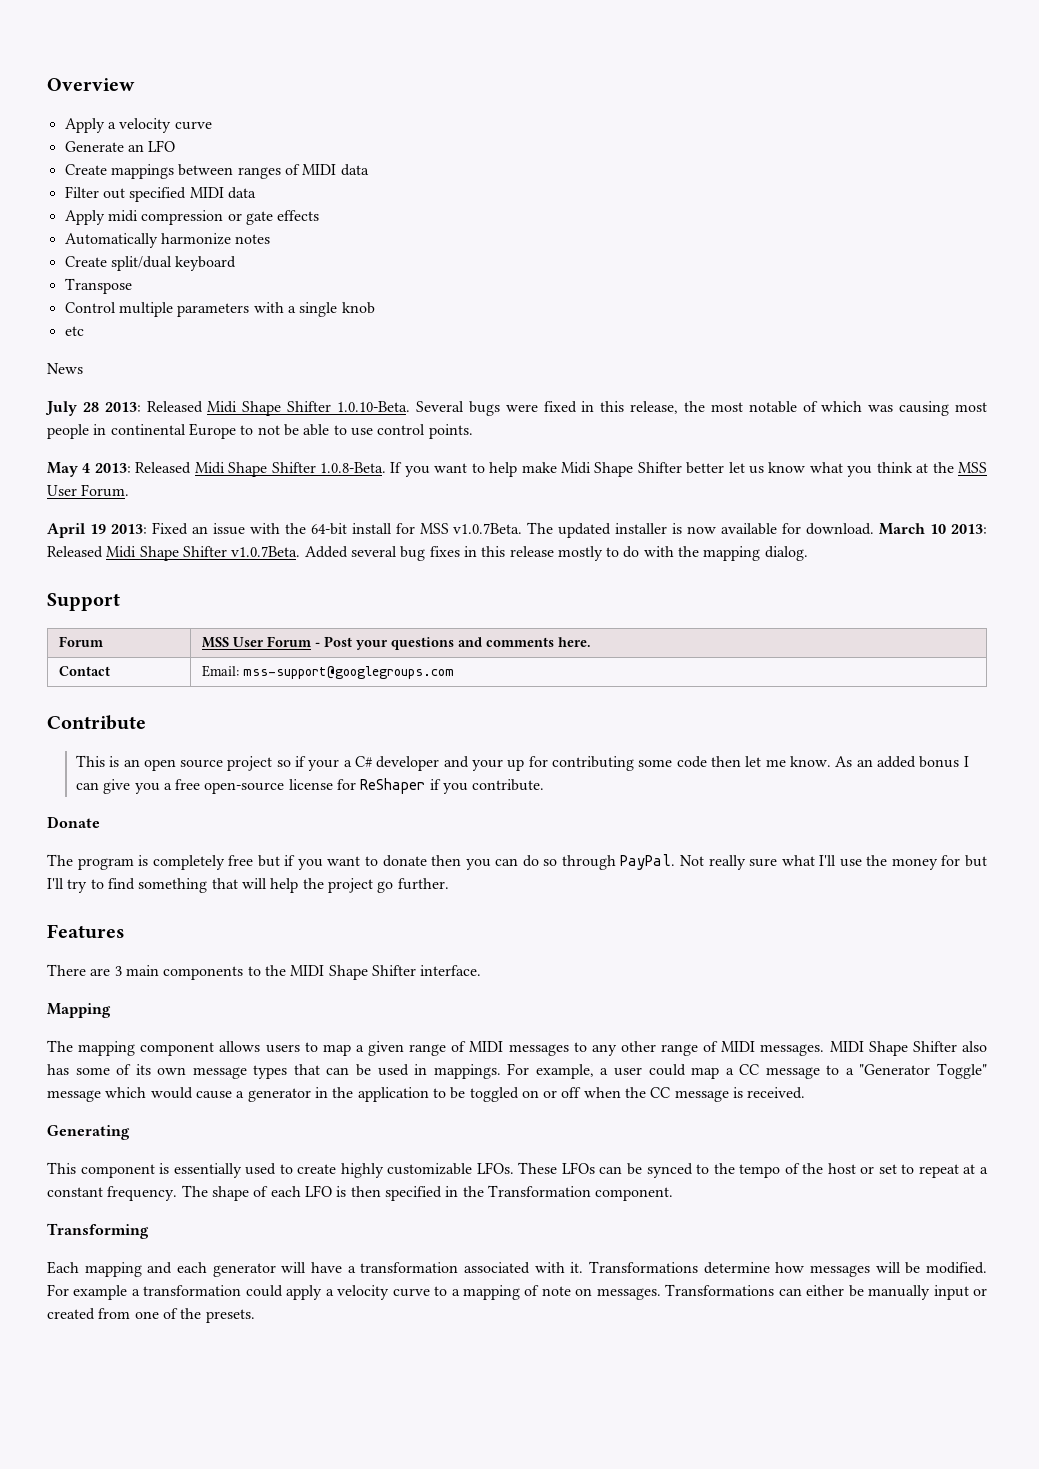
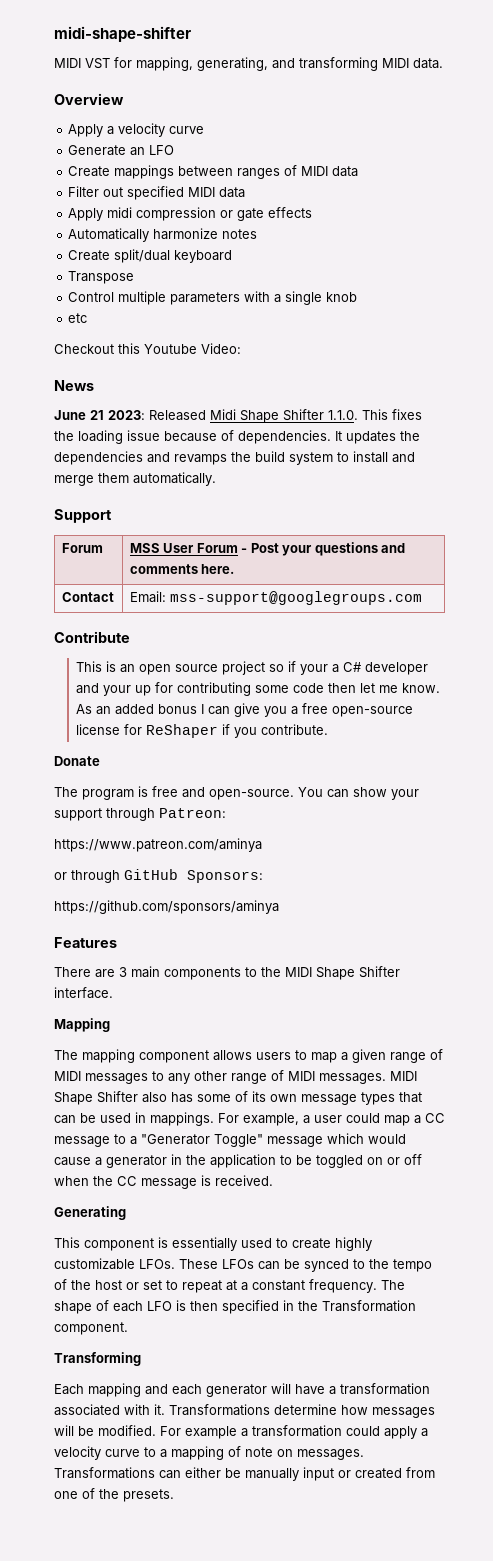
+ midi-shape-shifter
+ MIDI VST for mapping, generating, and transforming MIDI data.
+ Checkout this Youtube Video:
  News
- July 28 2013: Released Midi Shape Shifter 1.0.10-Beta. Several bugs were fixed in this release, the most notable of which was causing most people in continental Europe to not be able to use control points.
- May 4 2013: Released Midi Shape Shifter 1.0.8-Beta. If you want to help make Midi Shape Shifter better let us know what you think at the MSS User Forum.
- April 19 2013: Fixed an issue with the 64-bit install for MSS v1.0.7Beta. The updated installer is now available for download. March 10 2013: Released Midi Shape Shifter v1.0.7Beta. Added several bug fixes in this release mostly to do with the mapping dialog.
+ June 21 2023: Released Midi Shape Shifter 1.1.0. This fixes the loading issue because of dependencies. It updates the dependencies and revamps the build system to install and merge them automatically.
- The program is completely free but if you want to donate then you can do so through PayPal. Not really sure what I'll use the money for but I'll try to find something that will help the project go further.
+ The program is free and open-source. You can show your support through Patreon:
+ https://www.patreon.com/aminya
+ or through GitHub Sponsors:
+ https://github.com/sponsors/aminya

